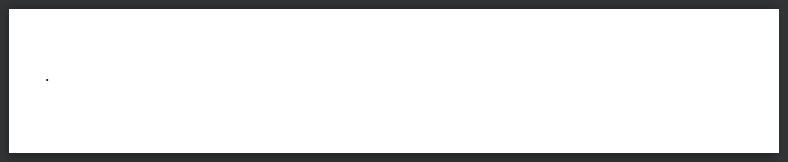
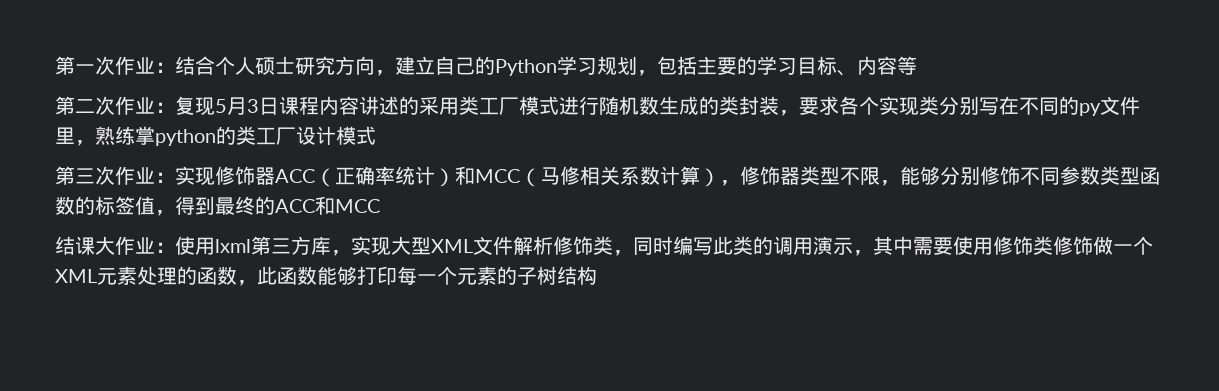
- .
+ 第一次作业：结合个人硕士研究方向，建立自己的Python学习规划，包括主要的学习目标、内容等
+ 第二次作业：复现5月3日课程内容讲述的采用类工厂模式进行随机数生成的类封装，要求各个实现类分别写在不同的py文件里，熟练掌python的类工厂设计模式
+ 第三次作业：实现修饰器ACC（正确率统计）和MCC（马修相关系数计算），修饰器类型不限，能够分别修饰不同参数类型函数的标签值，得到最终的ACC和MCC
+ 结课大作业：使用lxml第三方库，实现大型XML文件解析修饰类，同时编写此类的调用演示，其中需要使用修饰类修饰做一个XML元素处理的函数，此函数能够打印每一个元素的子树结构

